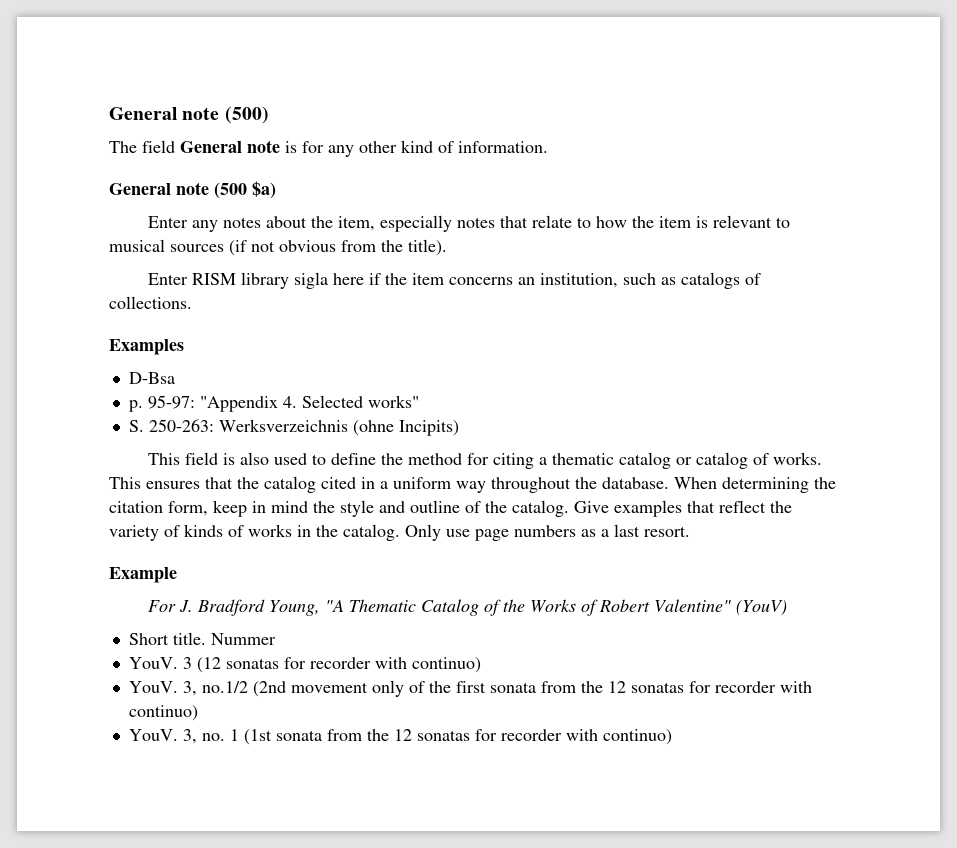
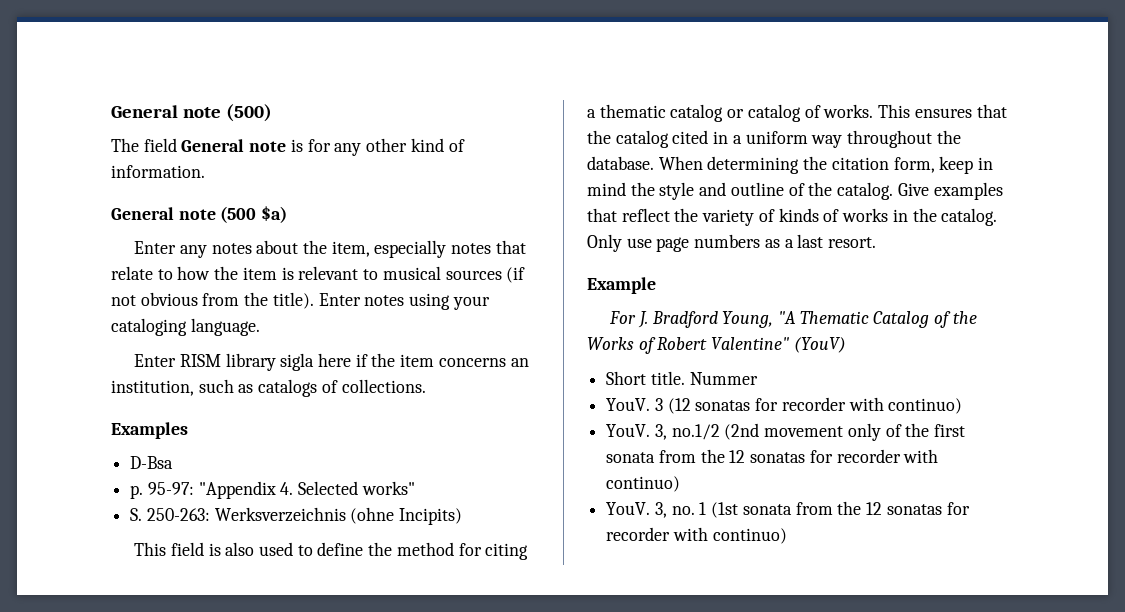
+ Enter notes using your cataloging language.

